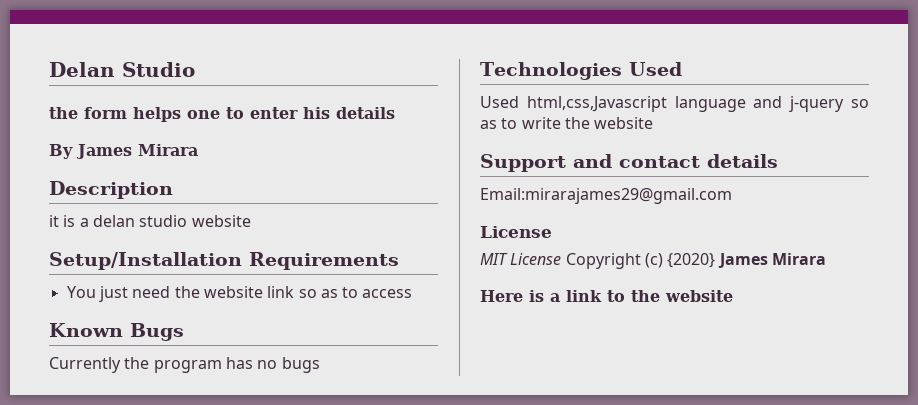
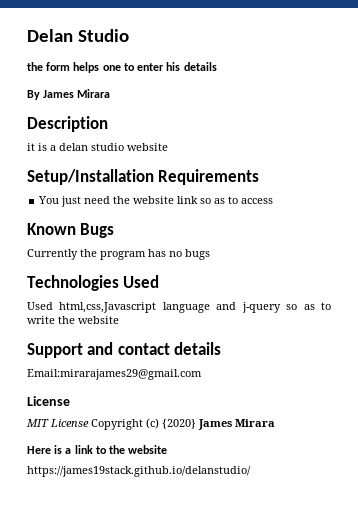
+ https://james19stack.github.io/delanstudio/

